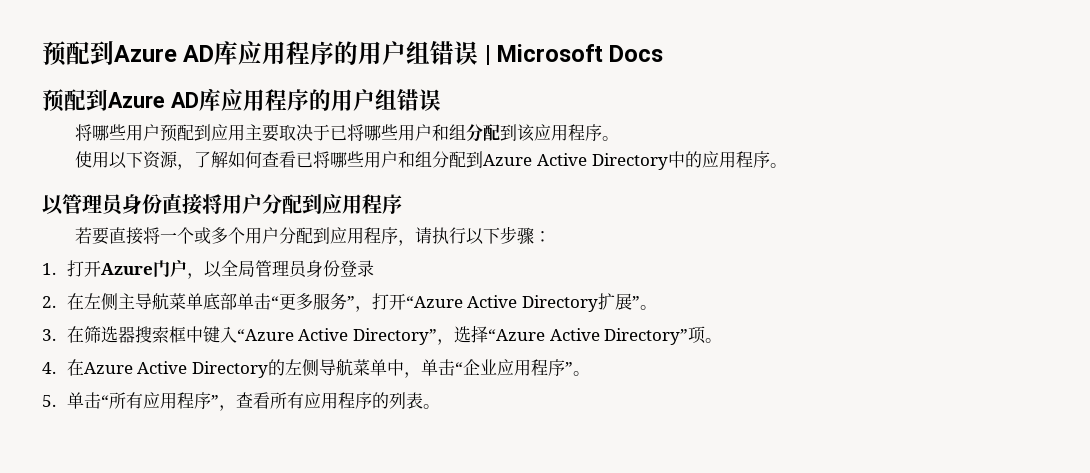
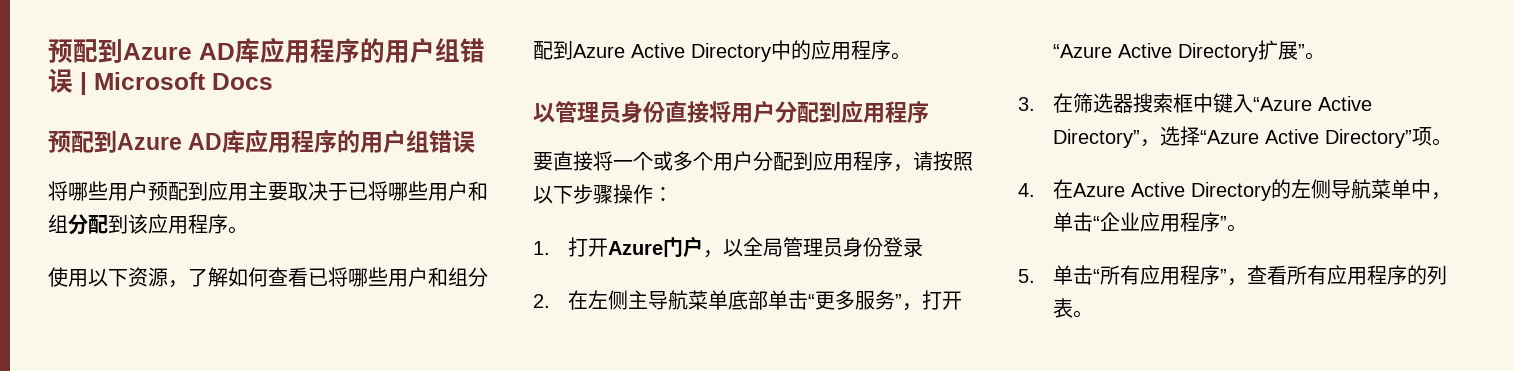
- 若要直接将一个或多个用户分配到应用程序，请执行以下步骤：
+ 要直接将一个或多个用户分配到应用程序，请按照以下步骤操作：

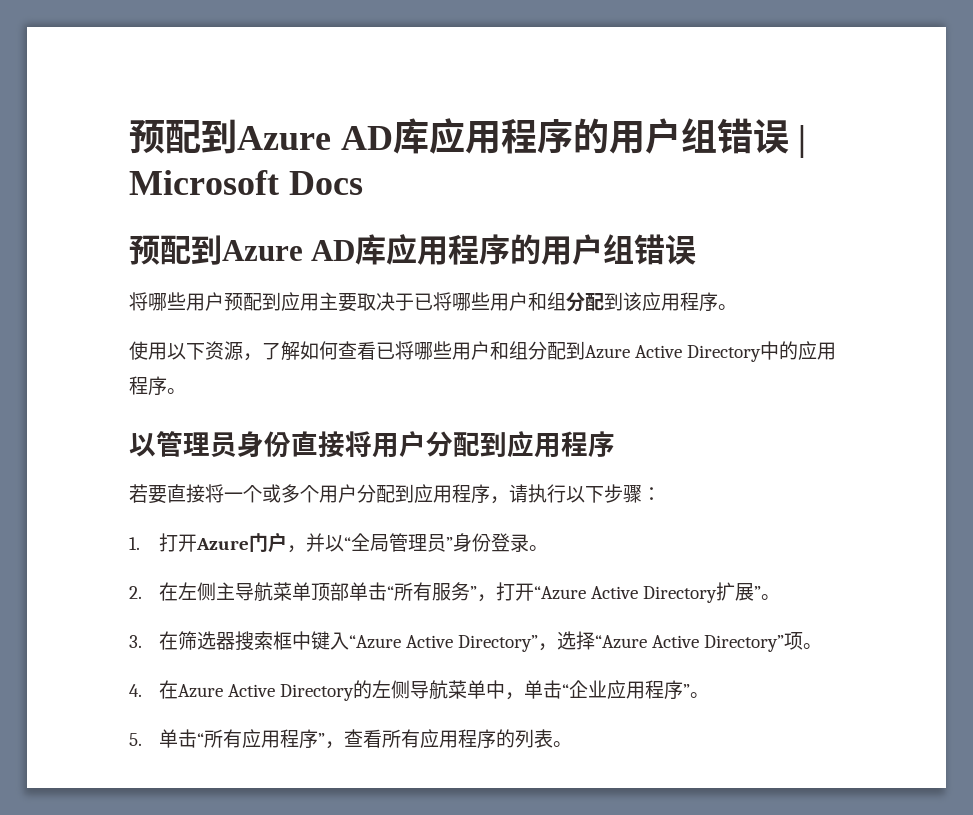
- 要直接将一个或多个用户分配到应用程序，请按照以下步骤操作：
+ 若要直接将一个或多个用户分配到应用程序，请执行以下步骤：
- 1.打开Azure门户，以全局管理员身份登录
+ 1.打开Azure门户，并以“全局管理员”身份登录。
- 2.在左侧主导航菜单底部单击“更多服务”，打开“Azure Active Directory扩展”。
+ 2.在左侧主导航菜单顶部单击“所有服务”，打开“Azure Active Directory扩展”。

